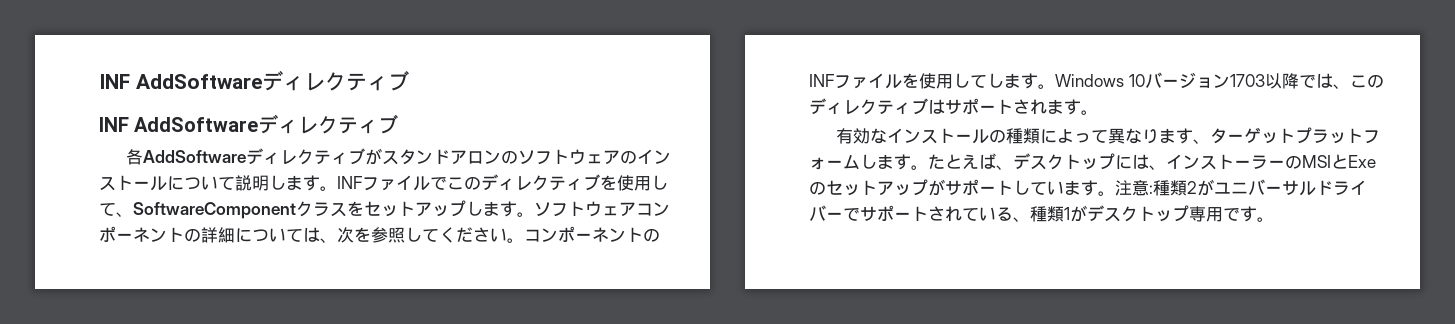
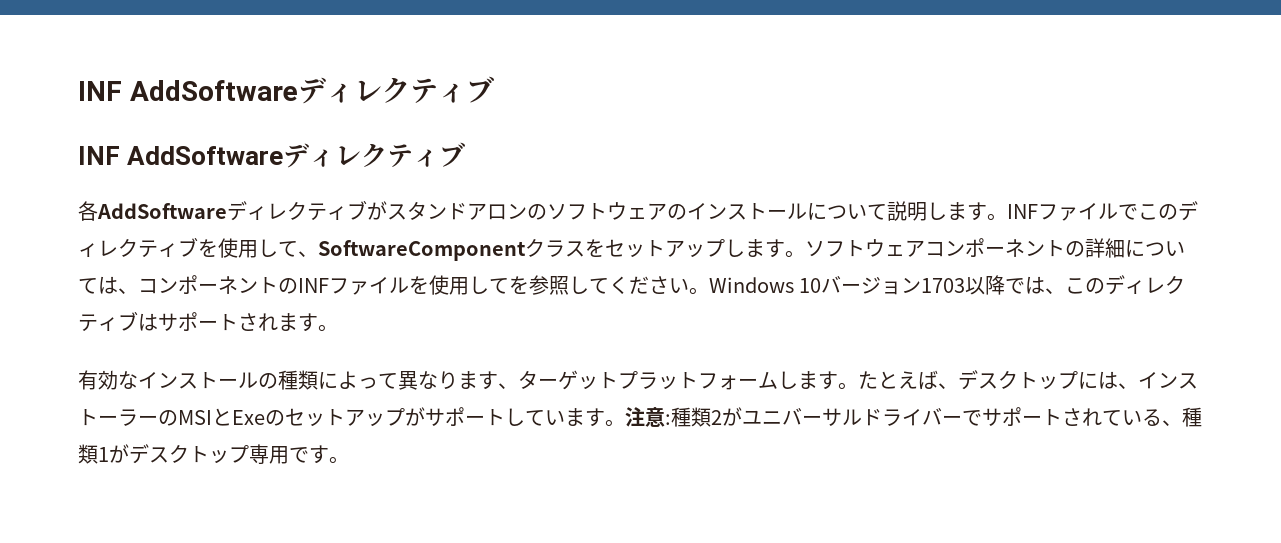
- ソフトウェアコンポーネントの詳細については、次を参照してください。コンポーネントのINFファイルを使用してします。
+ ソフトウェアコンポーネントの詳細については、コンポーネントのINFファイルを使用してを参照してください。

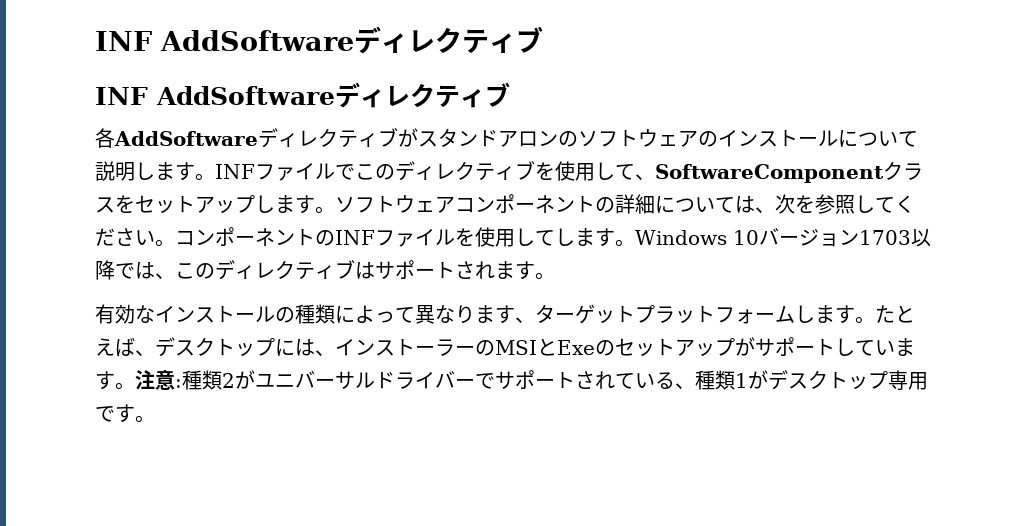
- ソフトウェアコンポーネントの詳細については、コンポーネントのINFファイルを使用してを参照してください。
+ ソフトウェアコンポーネントの詳細については、次を参照してください。コンポーネントのINFファイルを使用してします。

